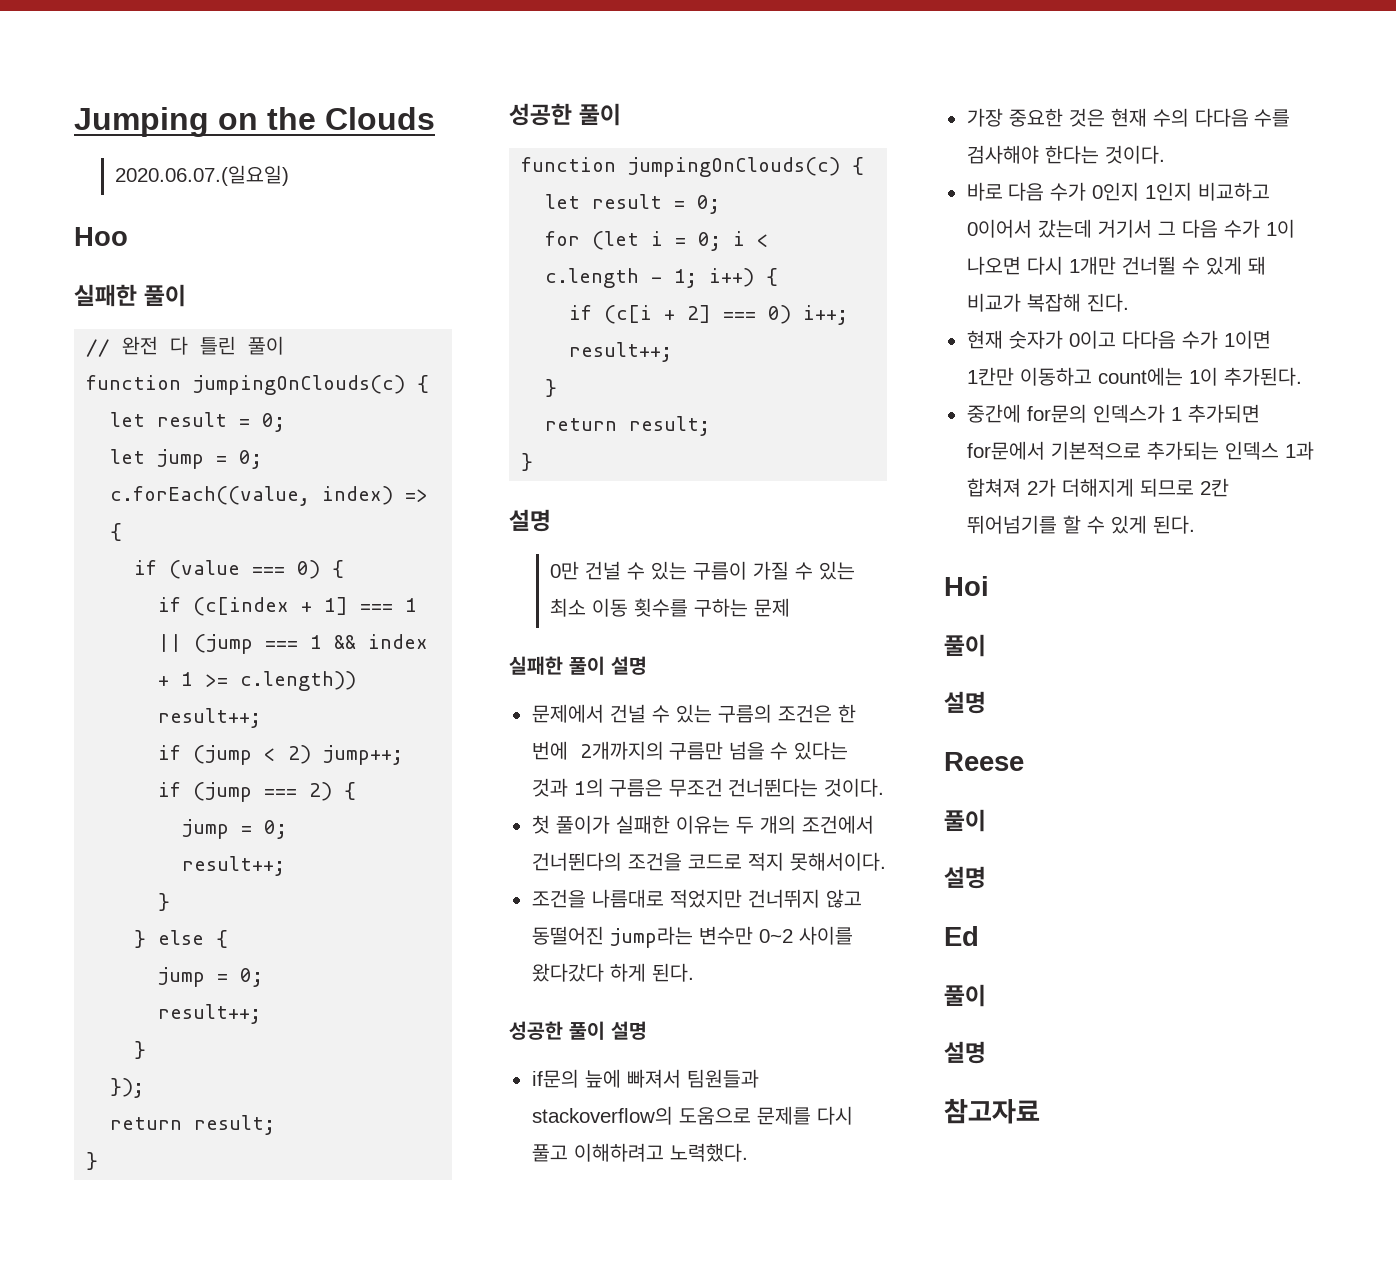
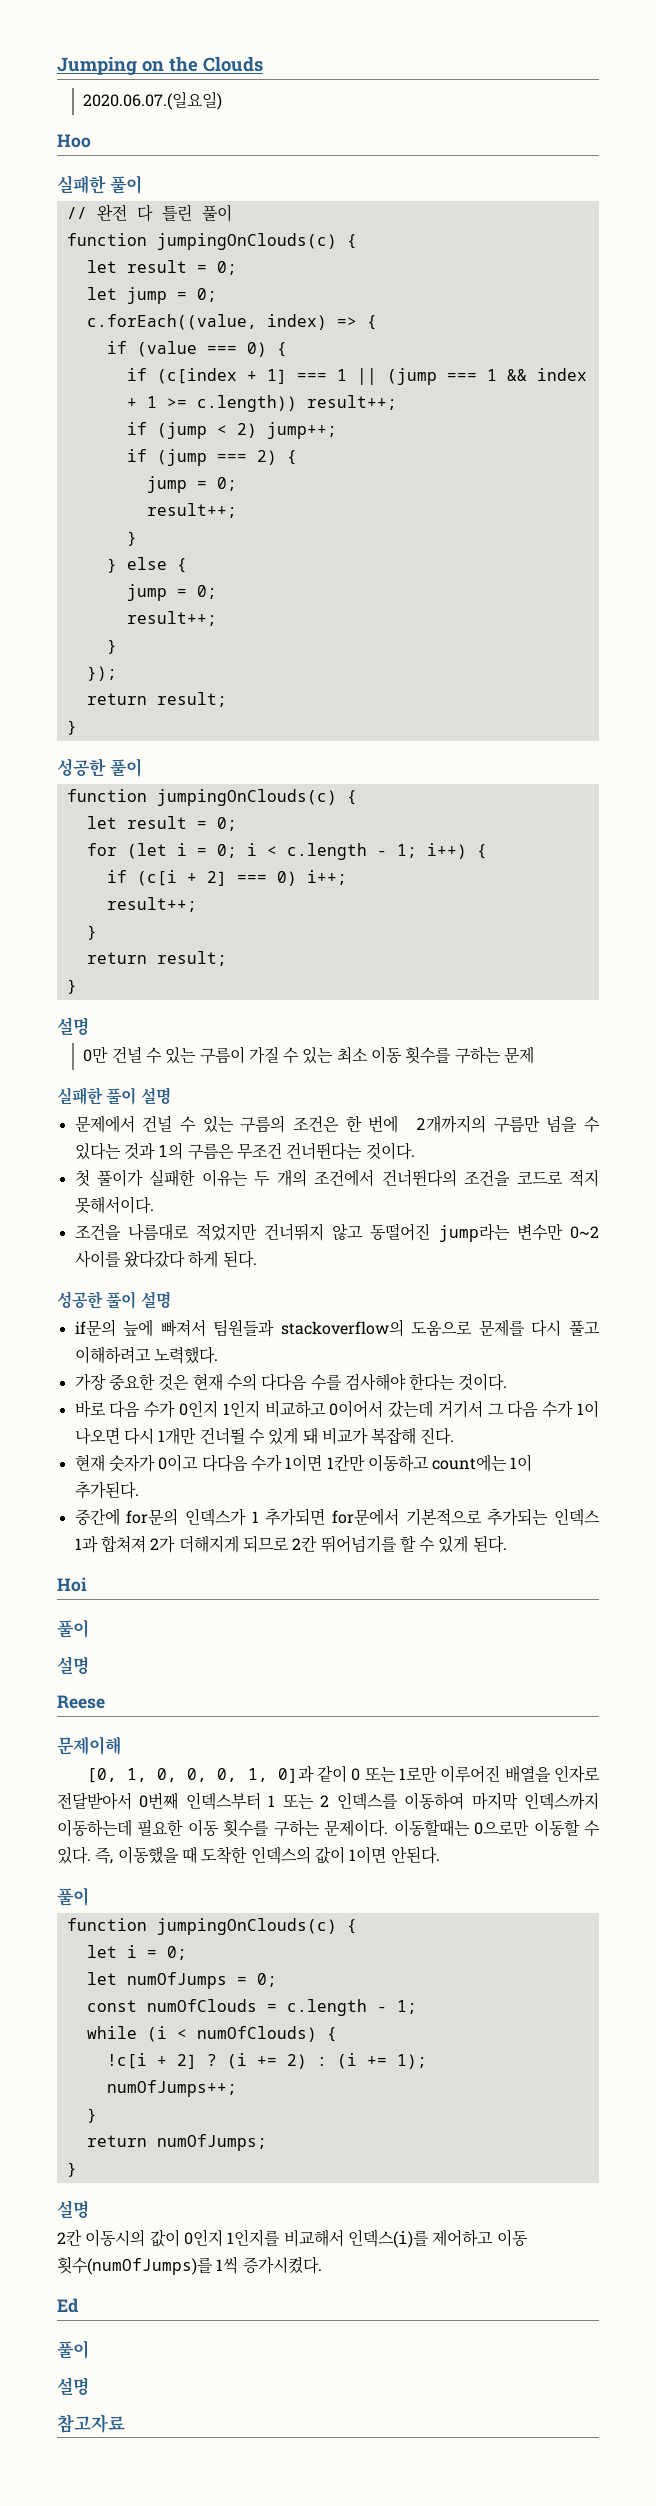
  Reese
+ 문제이해
+ [0, 1, 0, 0, 0, 1, 0]과 같이 0 또는 1로만 이루어진 배열을 인자로 전달받아서 0번째 인덱스부터 1 또는 2 인덱스를 이동하여 마지막 인덱스까지 이동하는데 필요한 이동 횟수를 구하는 문제이다. 이동할때는 0으로만 이동할 수 있다. 즉, 이동했을 때 도착한 인덱스의 값이 1이면 안된다.
  풀이
+ function jumpingOnClouds(c) {
+ let i = 0;
+ let numOfJumps = 0;
+ const numOfClouds = c.length - 1;
+ while (i < numOfClouds) {
+ !c[i + 2] ? (i += 2) : (i += 1);
+ numOfJumps++;
+ }
+ return numOfJumps;
+ }
  설명
+ 2칸 이동시의 값이 0인지 1인지를 비교해서 인덱스(i)를 제어하고 이동 횟수(numOfJumps)를 1씩 증가시켰다.

